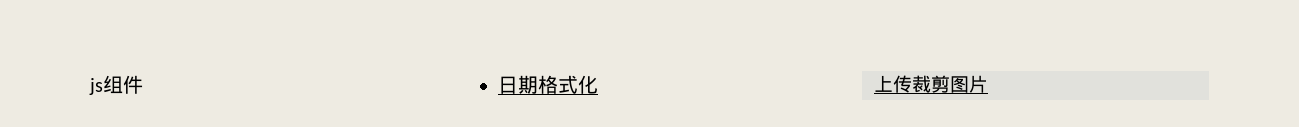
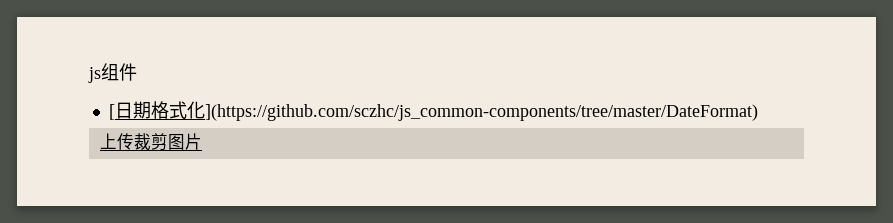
- 日期格式化
+ [日期格式化](https://github.com/sczhc/js_common-components/tree/master/DateFormat)

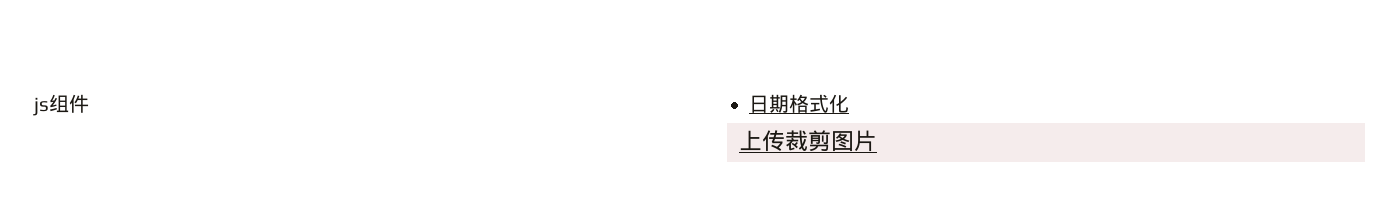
- [日期格式化](https://github.com/sczhc/js_common-components/tree/master/DateFormat)
+ 日期格式化

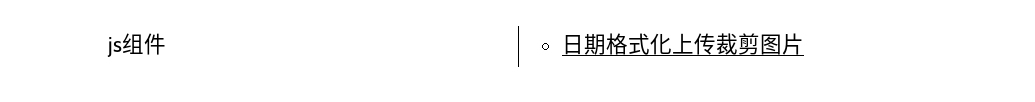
- 日期格式化
- 上传裁剪图片
+ 日期格式化上传裁剪图片

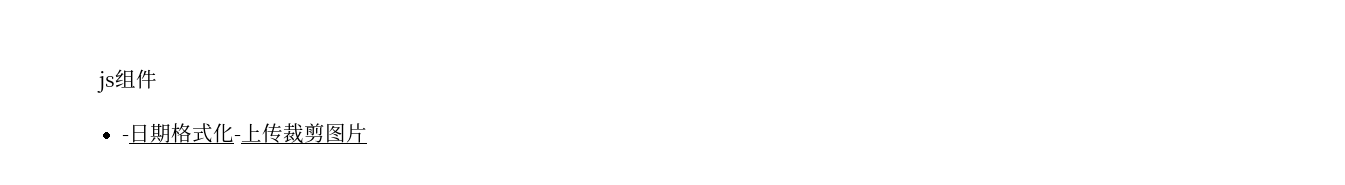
- 日期格式化上传裁剪图片
+ -日期格式化-上传裁剪图片

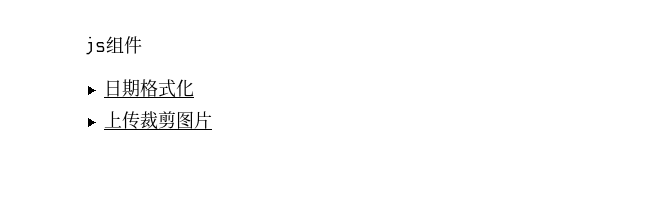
- -日期格式化-上传裁剪图片
+ 日期格式化
+ 上传裁剪图片

